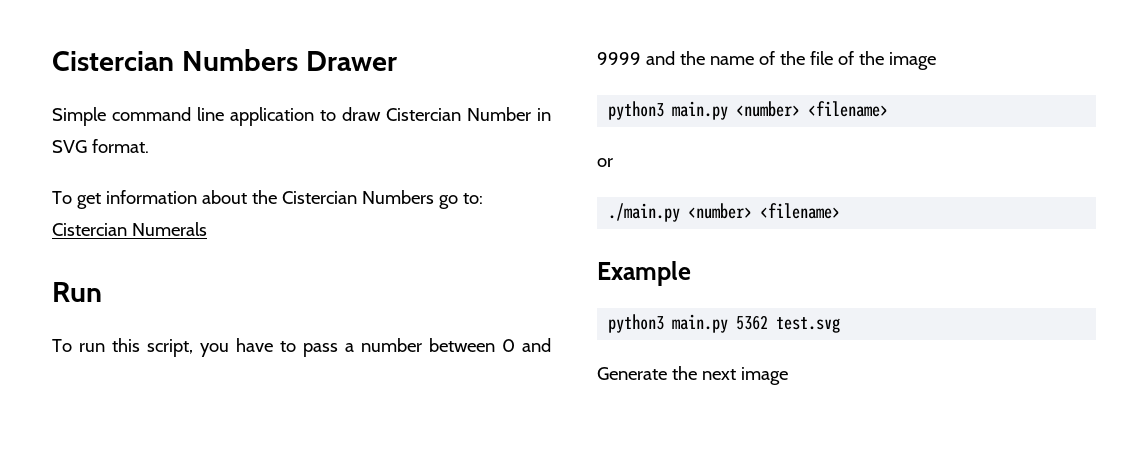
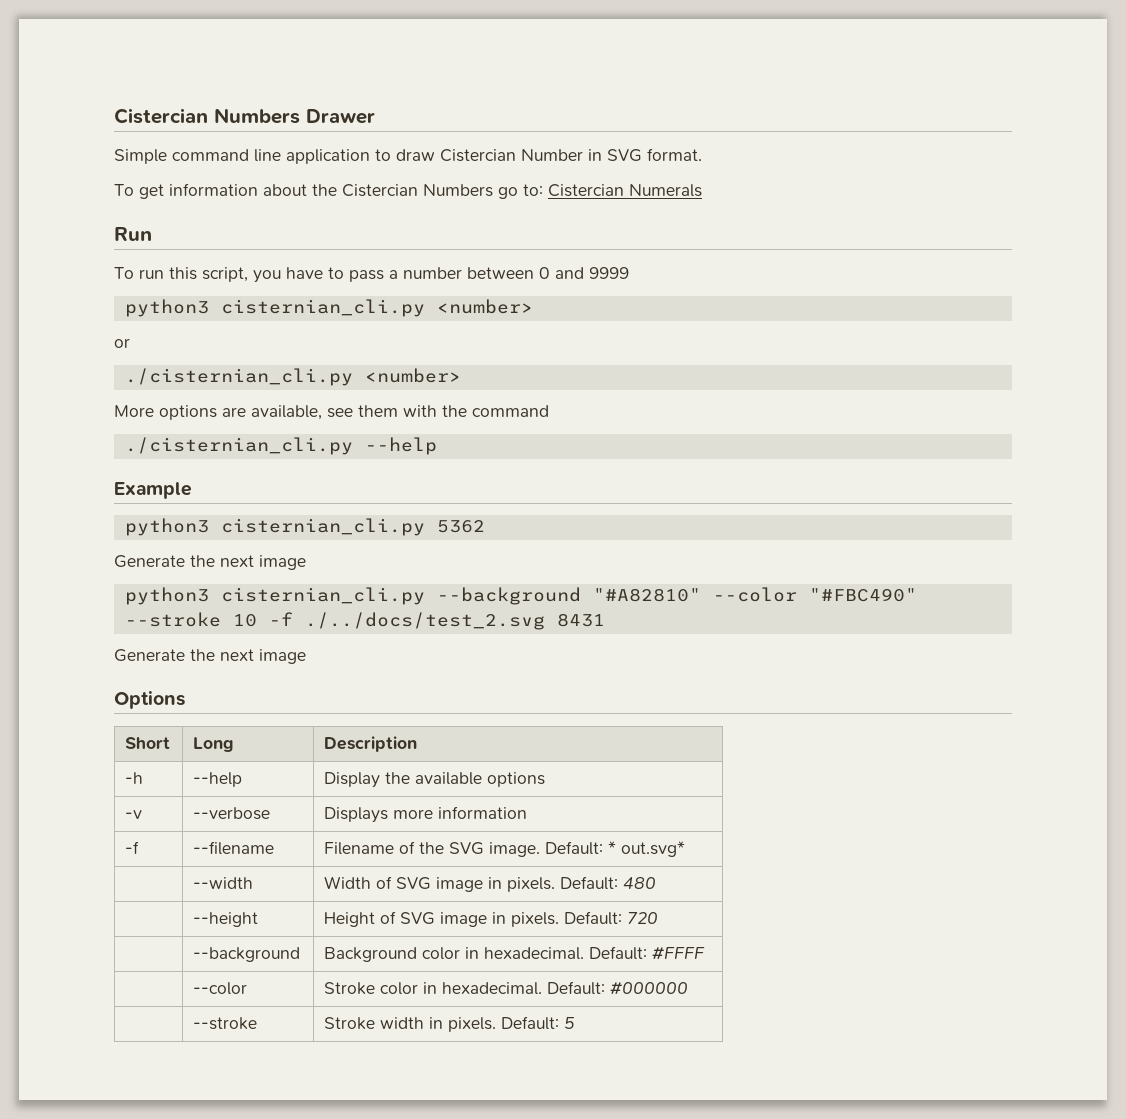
- To run this script, you have to pass a number between 0 and 9999 and the name of the file of the image
- python3 main.py <number> <filename>
+ To run this script, you have to pass a number between 0 and 9999
+ python3 cisternian_cli.py <number>
- ./main.py <number> <filename>
+ ./cisternian_cli.py <number>
+ More options are available, see them with the command
+ ./cisternian_cli.py --help
- python3 main.py 5362 test.svg
+ python3 cisternian_cli.py 5362
  Generate the next image
+ python3 cisternian_cli.py --background "#A82810" --color "#FBC490" --stroke 10 -f ./../docs/test_2.svg 8431
+ Generate the next image
+ Options
+ Short | Long | Description
+ -h | --help | Display the available options
+ -v | --verbose | Displays more information
+ -f | --filename | Filename of the SVG image. Default: * out.svg*
+ | --width | Width of SVG image in pixels. Default: 480
+ | --height | Height of SVG image in pixels. Default: 720
+ | --background | Background color in hexadecimal. Default: #FFFF
+ | --color | Stroke color in hexadecimal. Default: #000000
+ | --stroke | Stroke width in pixels. Default: 5

